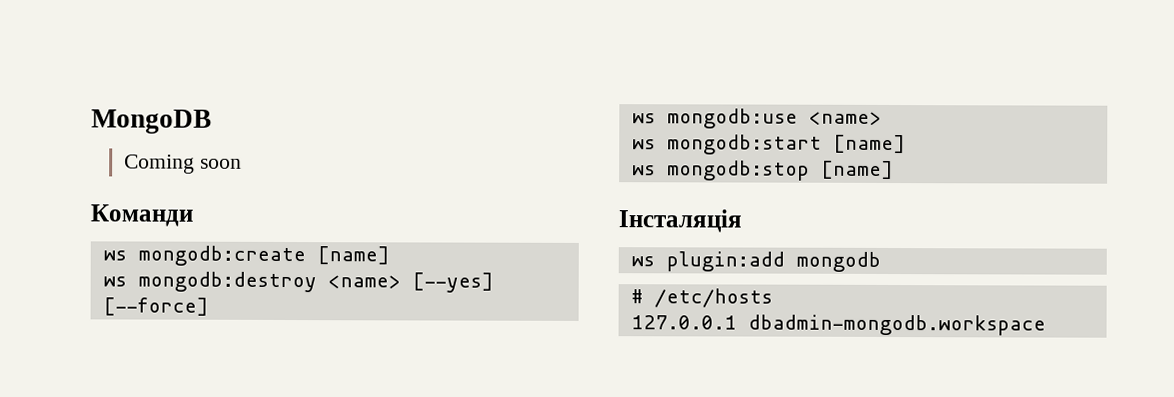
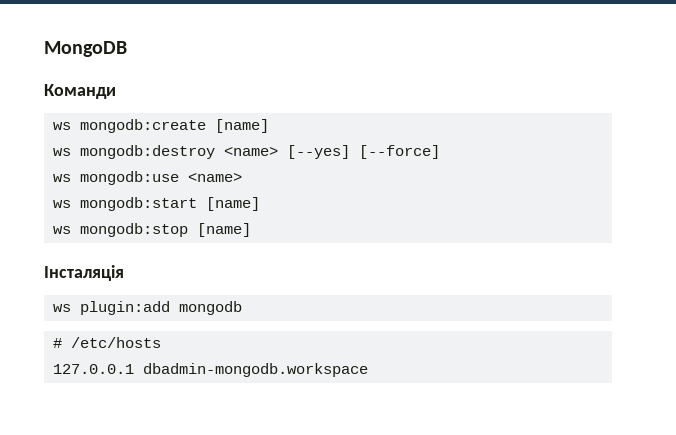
- Coming soon

